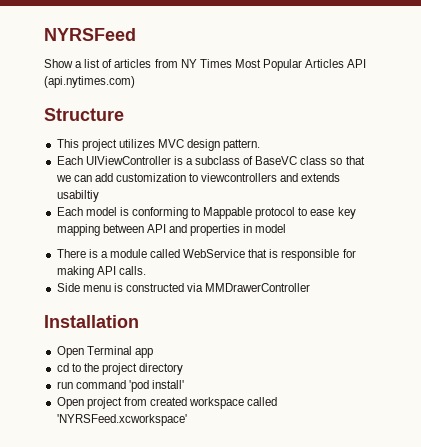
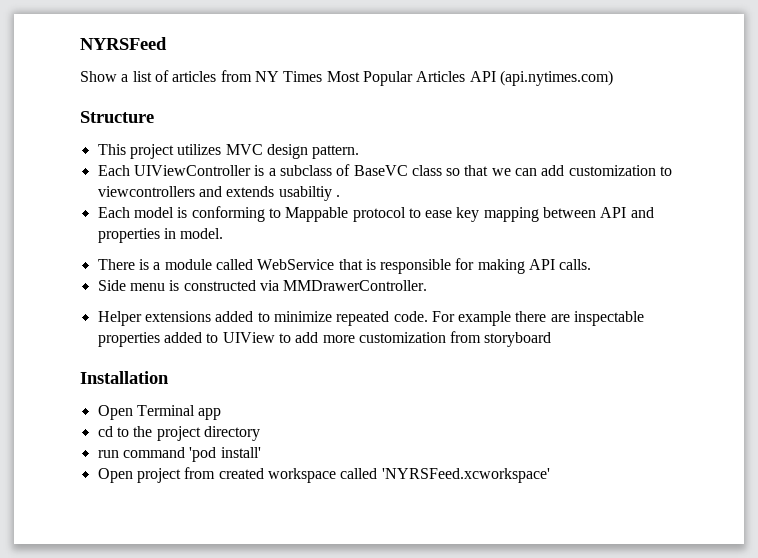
- Each UIViewController is a subclass of BaseVC class so that we can add customization to viewcontrollers and extends usabiltiy
+ Each UIViewController is a subclass of BaseVC class so that we can add customization to viewcontrollers and extends usabiltiy .
- Each model is conforming to Mappable protocol to ease key mapping between API and properties in model
+ Each model is conforming to Mappable protocol to ease key mapping between API and properties in model.
- Side menu is constructed via MMDrawerController
+ Side menu is constructed via MMDrawerController.
+ Helper extensions added to minimize repeated code. For example there are inspectable properties added to UIView to add more customization from storyboard

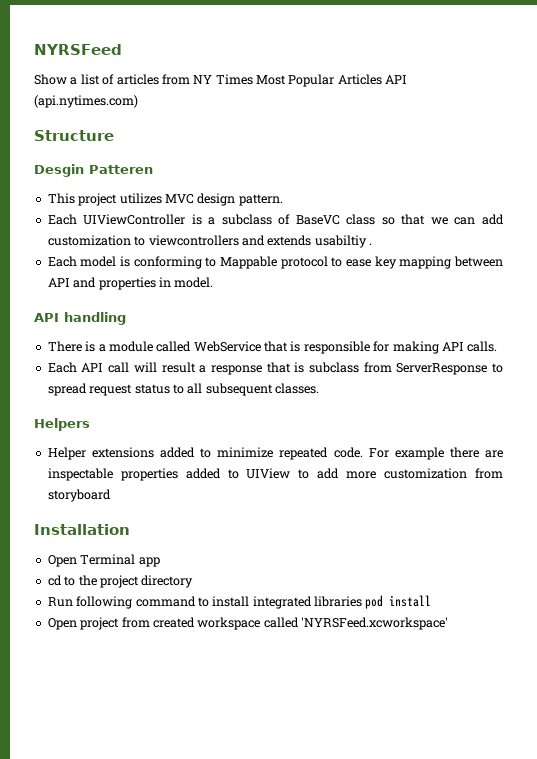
+ Desgin Patteren
+ API handling
- Side menu is constructed via MMDrawerController.
+ Each API call will result a response that is subclass from ServerResponse to spread request status to all subsequent classes.
+ Helpers
- run command 'pod install'
+ Run following command to install integrated libraries pod install

